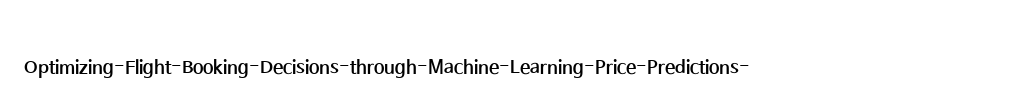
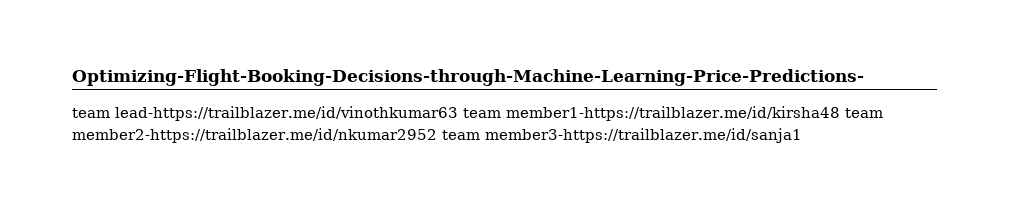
+ team lead-https://trailblazer.me/id/vinothkumar63 team member1-https://trailblazer.me/id/kirsha48 team member2-https://trailblazer.me/id/nkumar2952 team member3-https://trailblazer.me/id/sanja1

